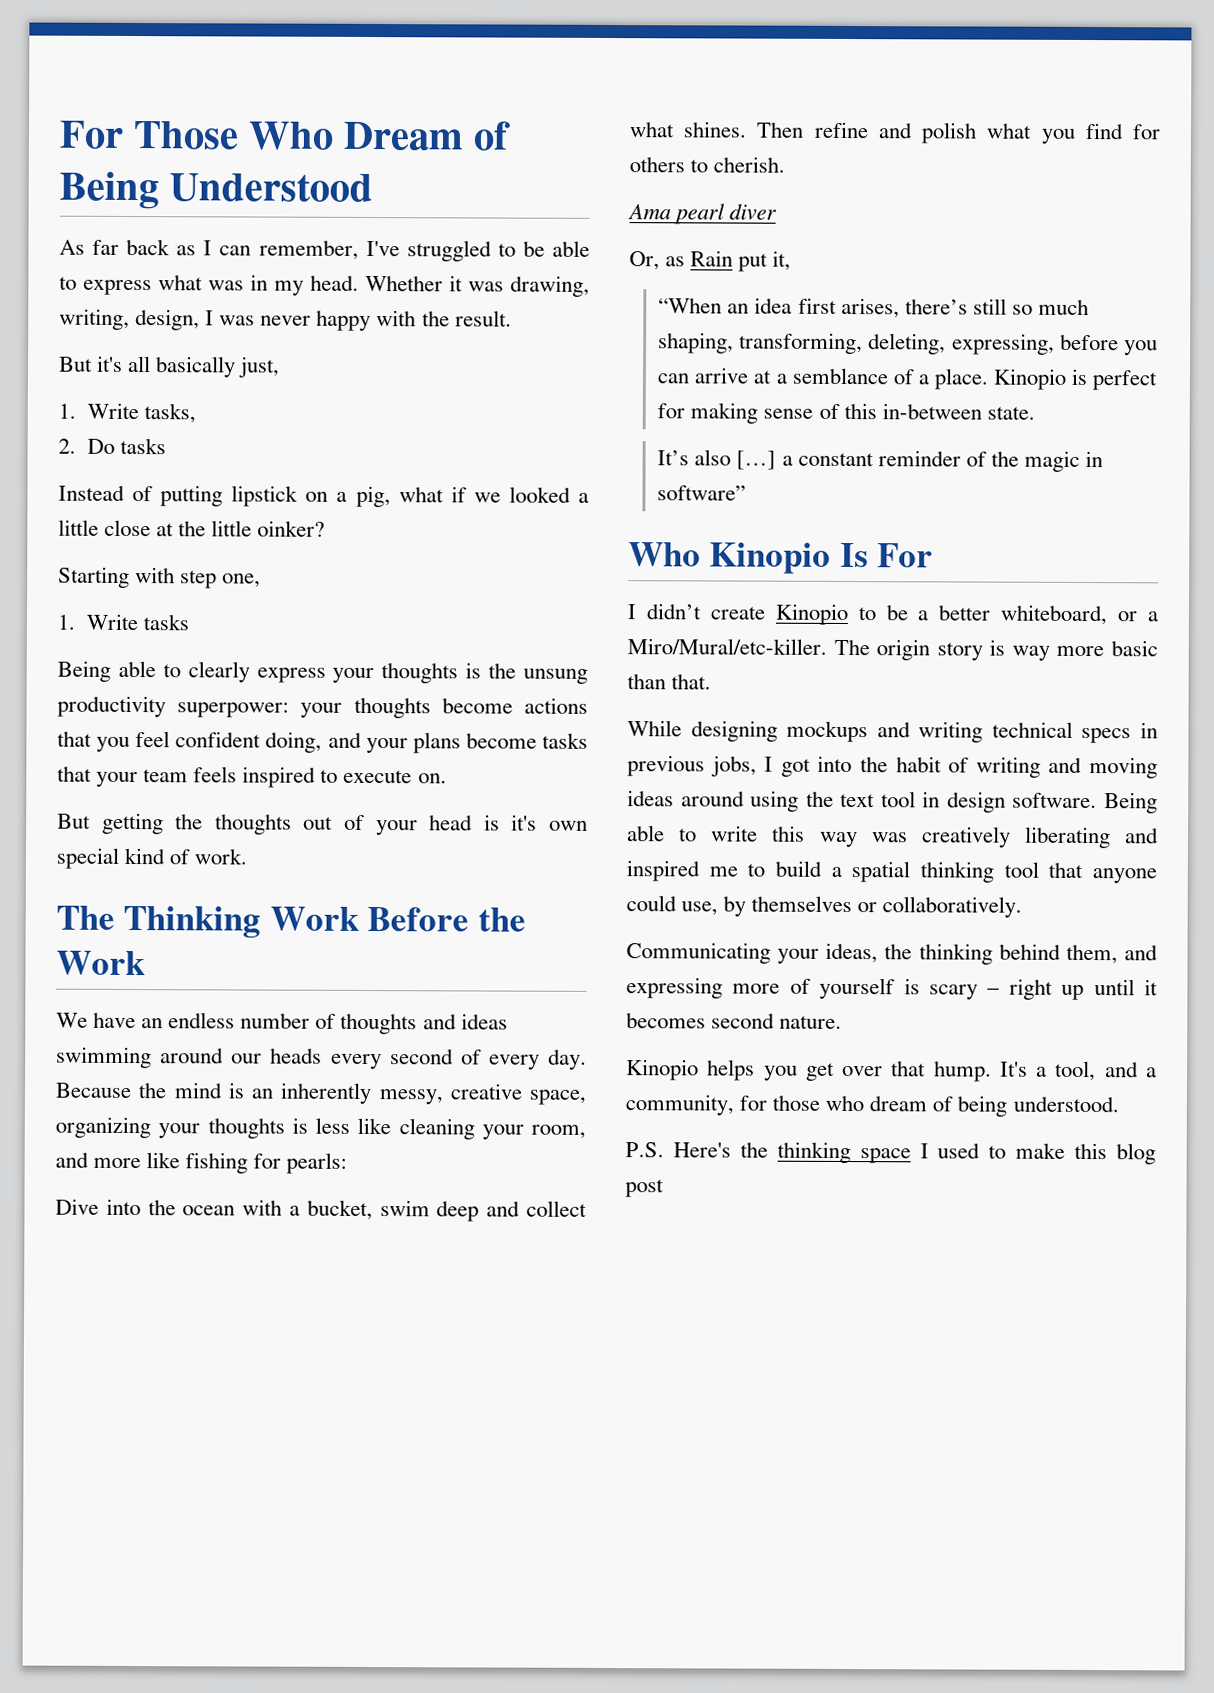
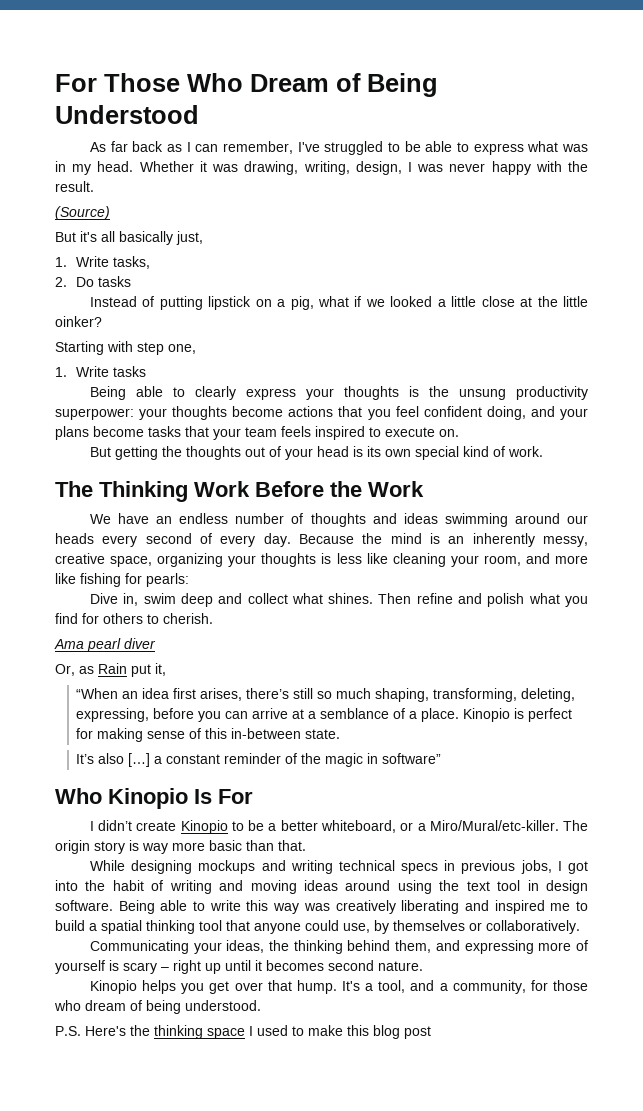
+ (Source)
- But getting the thoughts out of your head is it's own special kind of work.
+ But getting the thoughts out of your head is its own special kind of work.
- Dive into the ocean with a bucket, swim deep and collect what shines.
+ Dive in, swim deep and collect what shines.

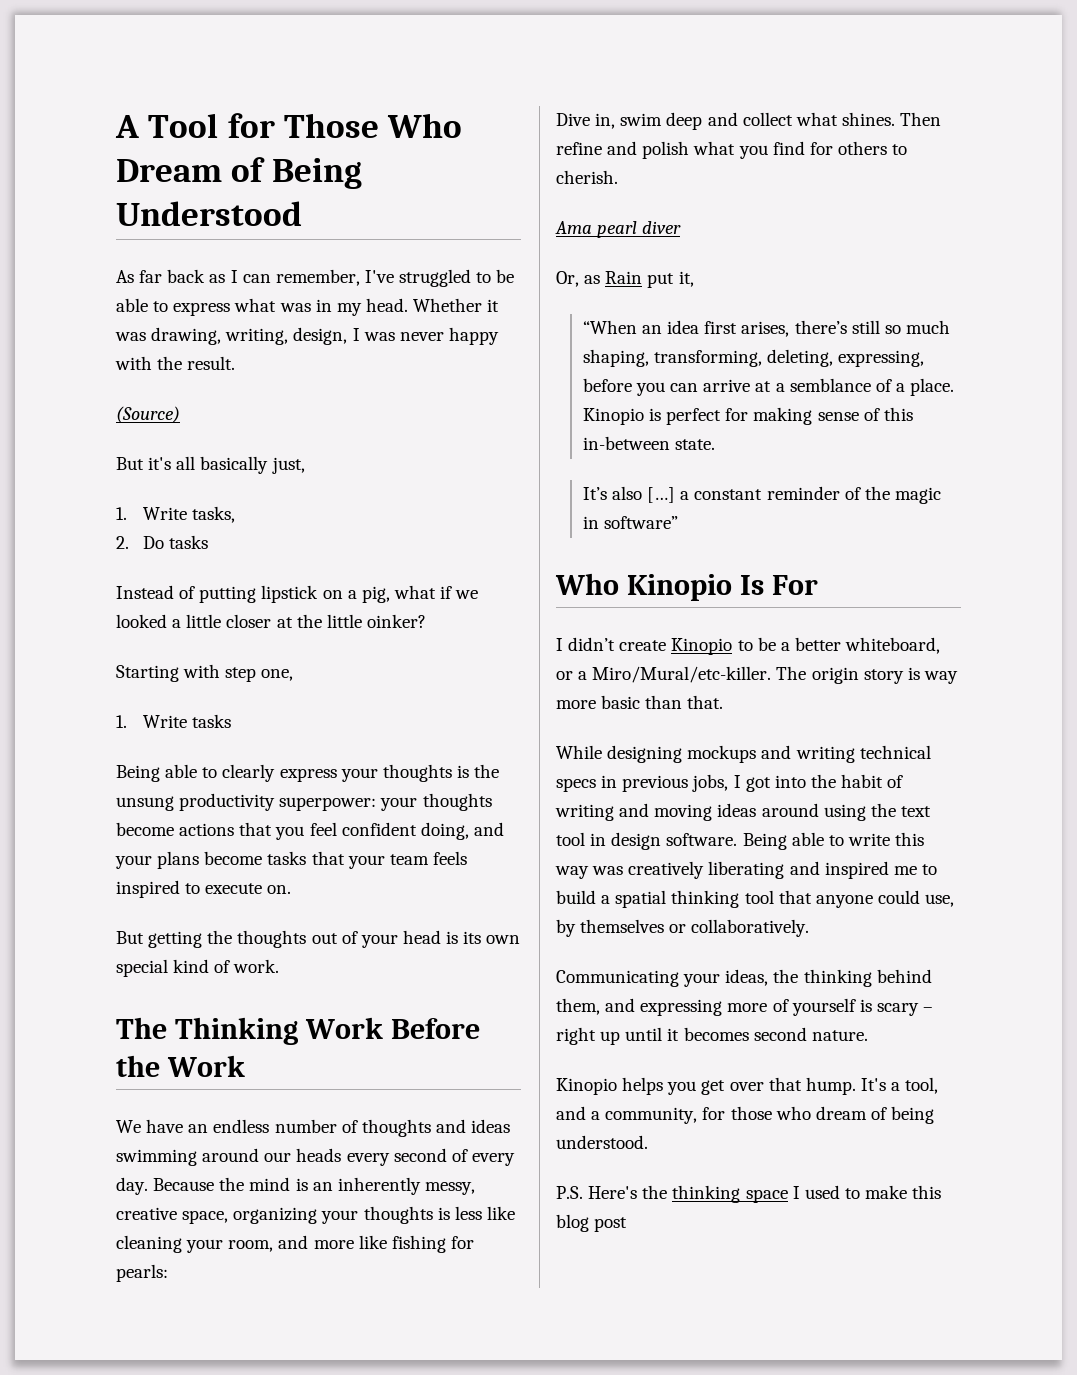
- For Those Who Dream of Being Understood
+ A Tool for Those Who Dream of Being Understood
- Instead of putting lipstick on a pig, what if we looked a little close at the little oinker?
+ Instead of putting lipstick on a pig, what if we looked a little closer at the little oinker?

